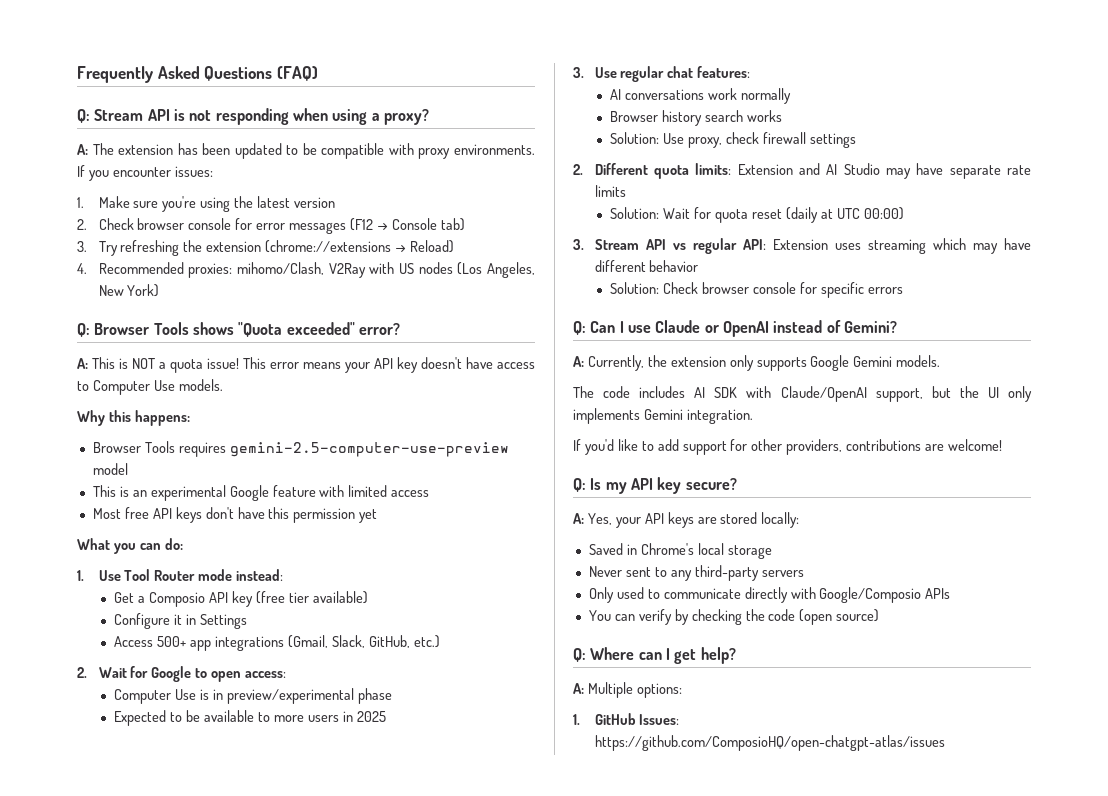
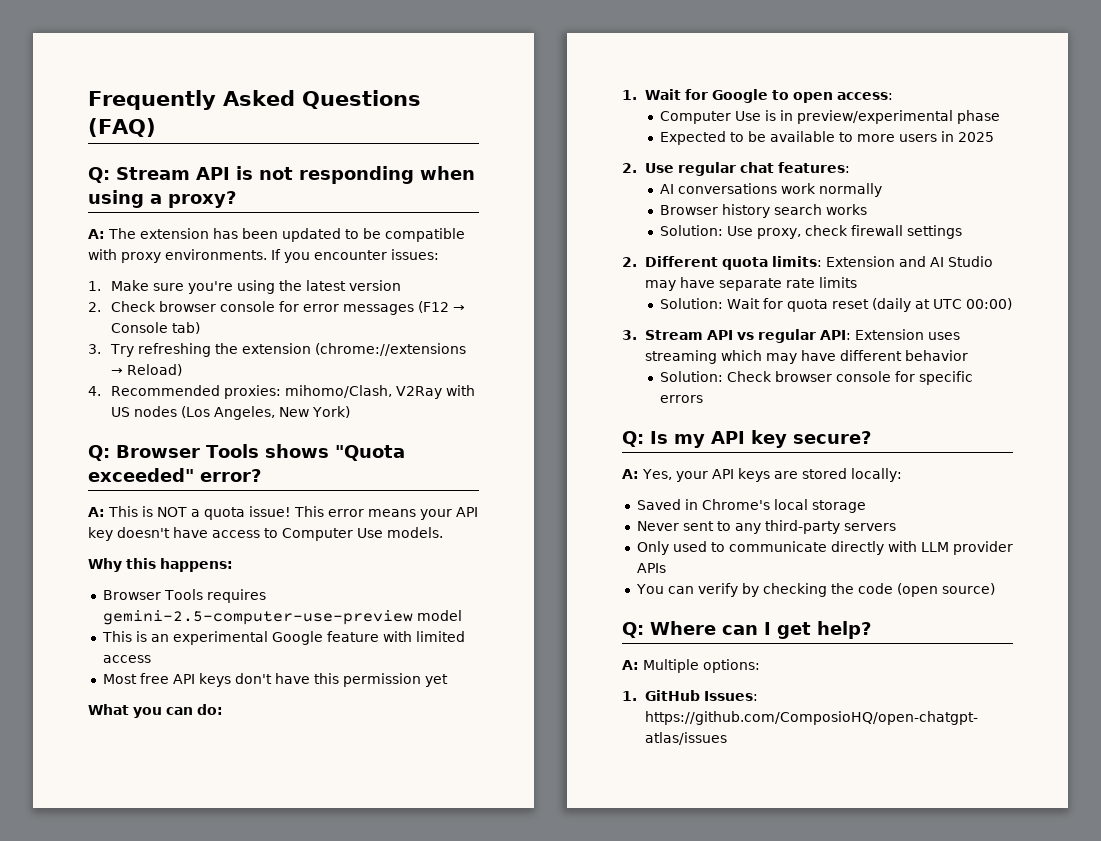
- 1. Use Tool Router mode instead:
- Get a Composio API key (free tier available)
- Configure it in Settings
- Access 500+ app integrations (Gmail, Slack, GitHub, etc.)
- 2. Wait for Google to open access:
+ 1. Wait for Google to open access:
- 3. Use regular chat features:
+ 2. Use regular chat features:
- Q: Can I use Claude or OpenAI instead of Gemini?
- A: Currently, the extension only supports Google Gemini models.
- The code includes AI SDK with Claude/OpenAI support, but the UI only implements Gemini integration.
- If you'd like to add support for other providers, contributions are welcome!
- Only used to communicate directly with Google/Composio APIs
+ Only used to communicate directly with LLM provider APIs

